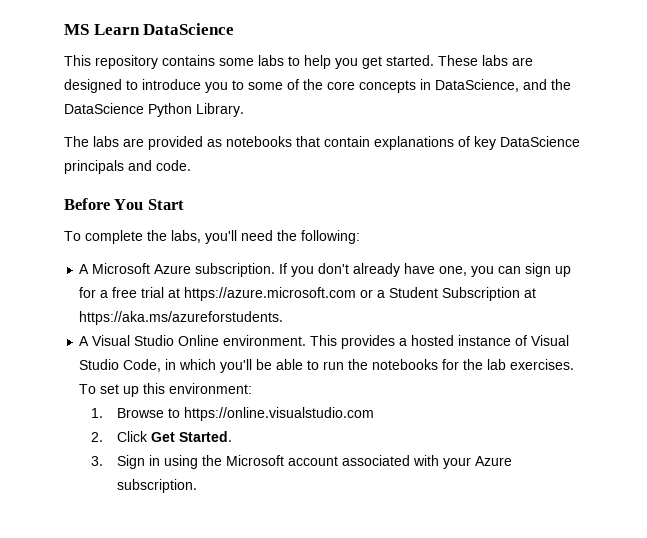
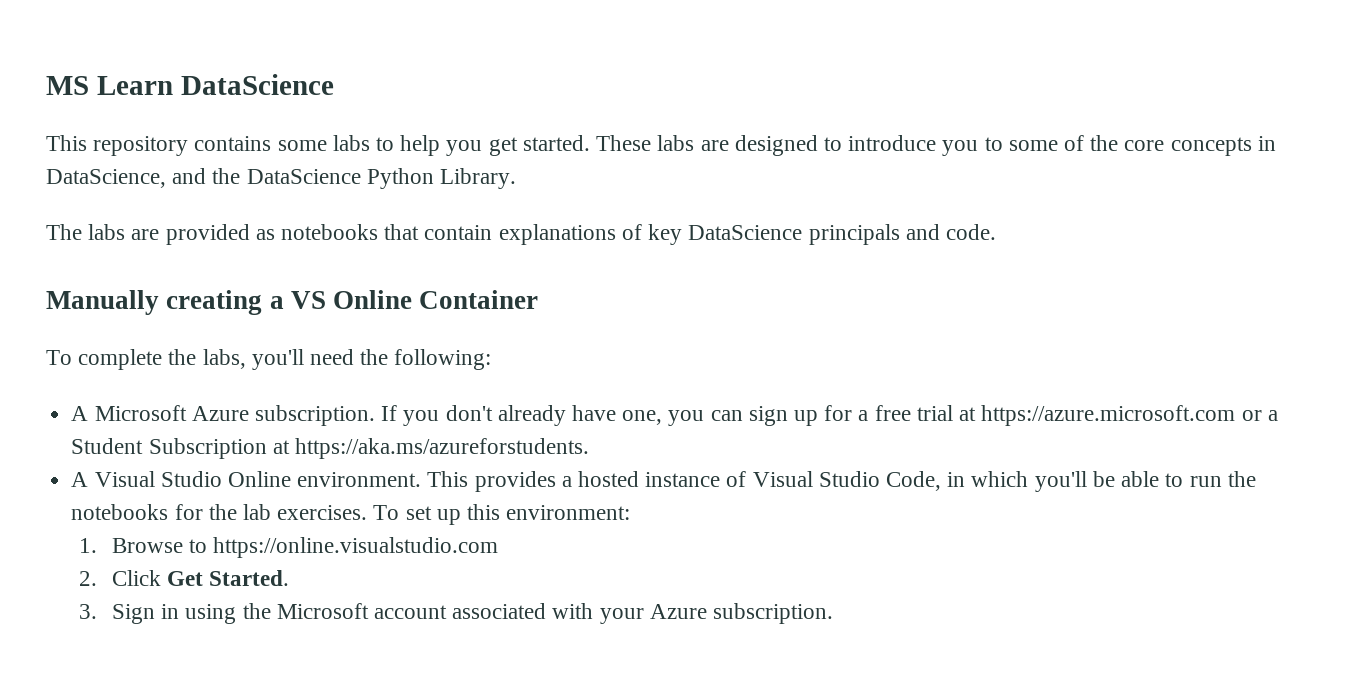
- Before You Start
+ Manually creating a VS Online Container

